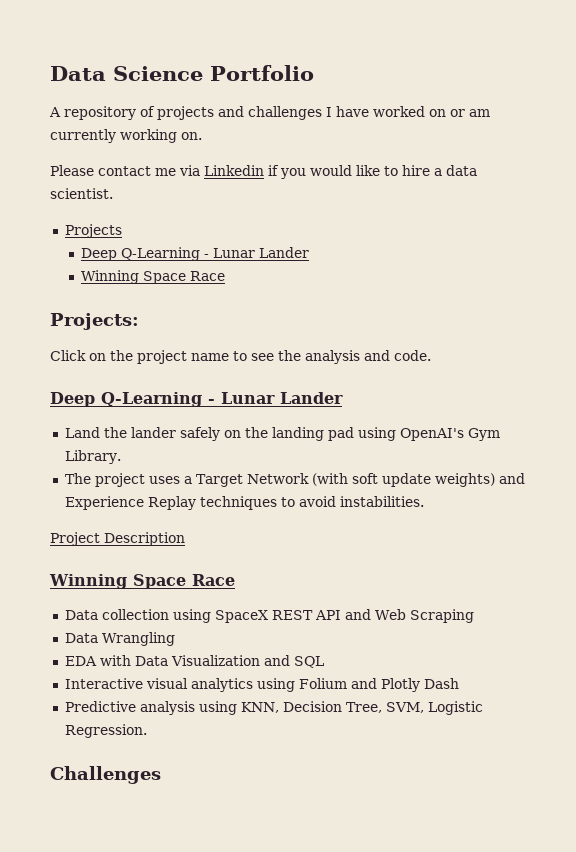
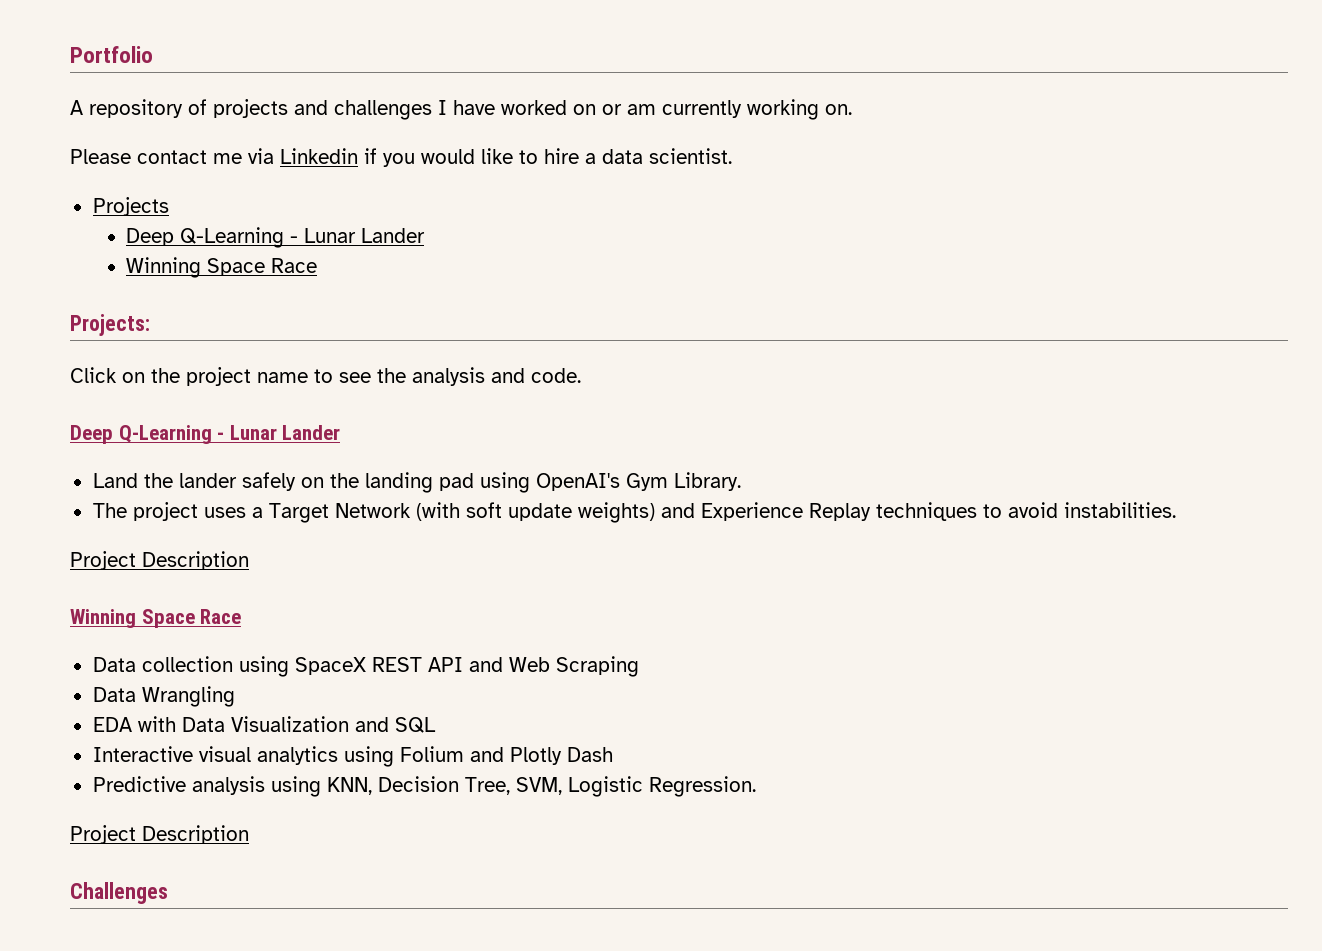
- Data Science Portfolio
+ Portfolio
  Predictive analysis using KNN, Decision Tree, SVM, Logistic Regression.
+ Project Description

